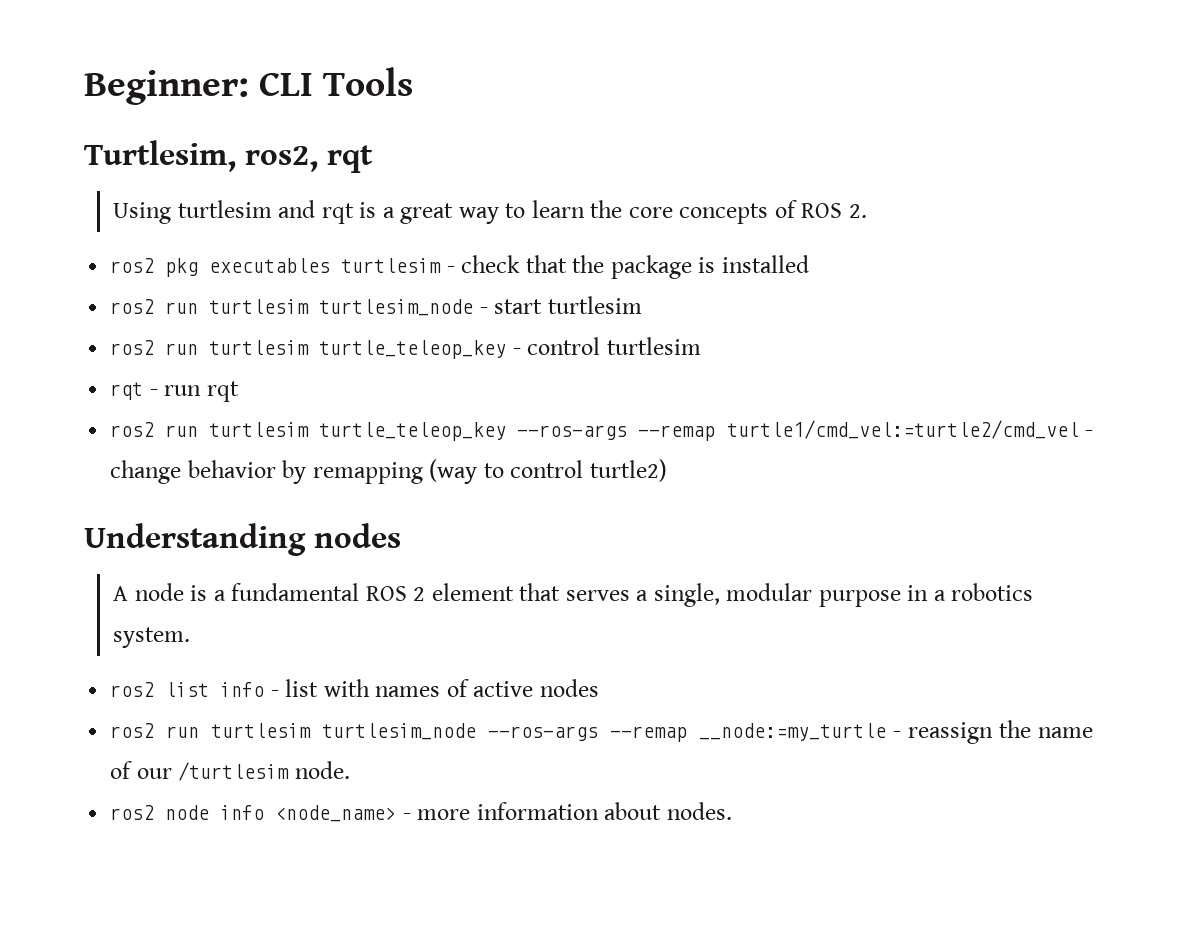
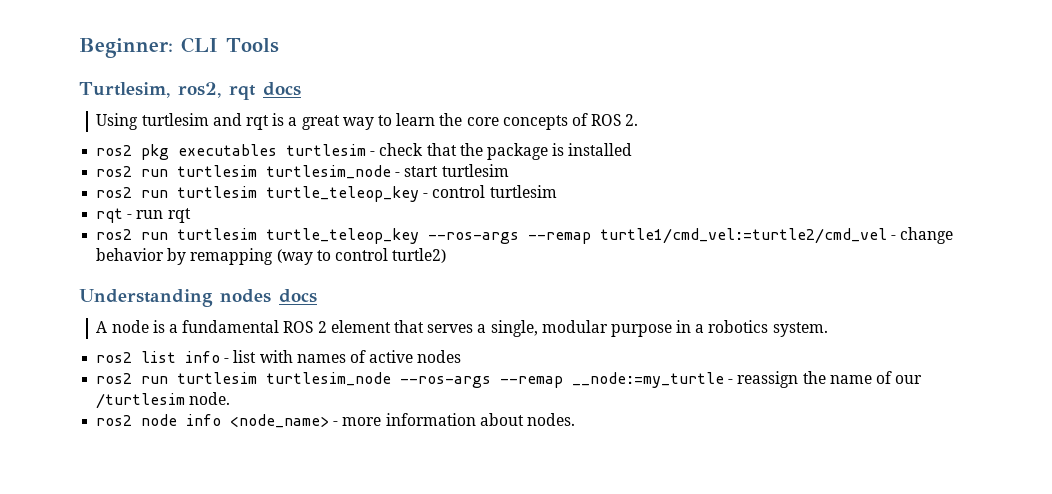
- Turtlesim, ros2, rqt
+ Turtlesim, ros2, rqt docs
- Understanding nodes
+ Understanding nodes docs

